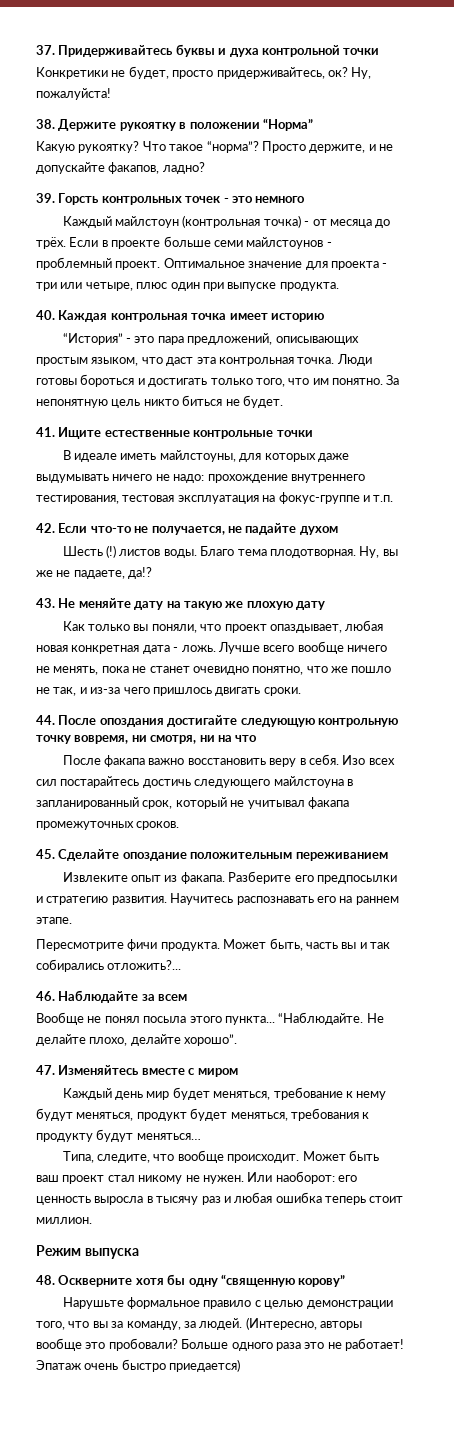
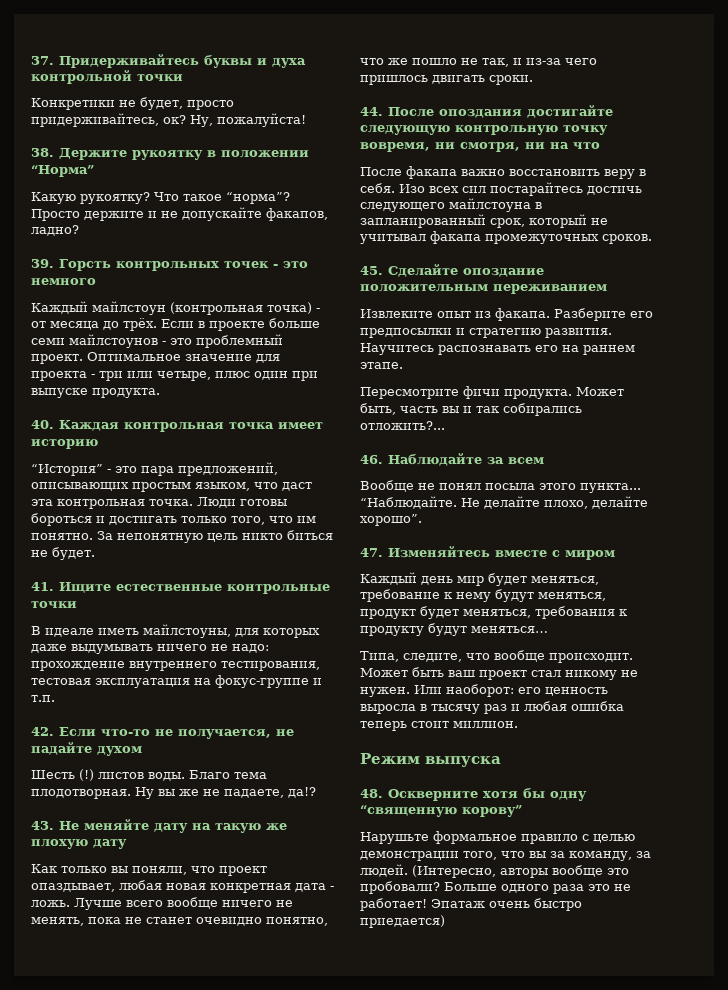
- Просто держите, и не допускайте факапов, ладно?
+ Просто держите и не допускайте факапов, ладно?
- Если в проекте больше семи майлстоунов - проблемный проект.
+ Если в проекте больше семи майлстоунов - это проблемный проект.
- Ну, вы же не падаете, да!?
+ Ну вы же не падаете, да!?

